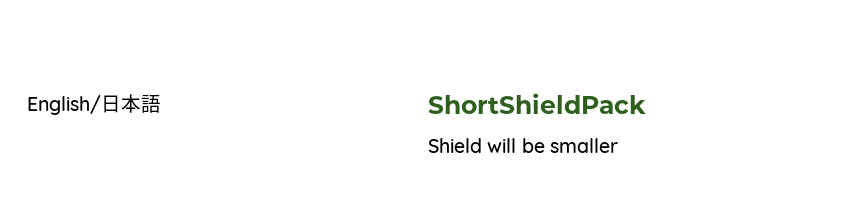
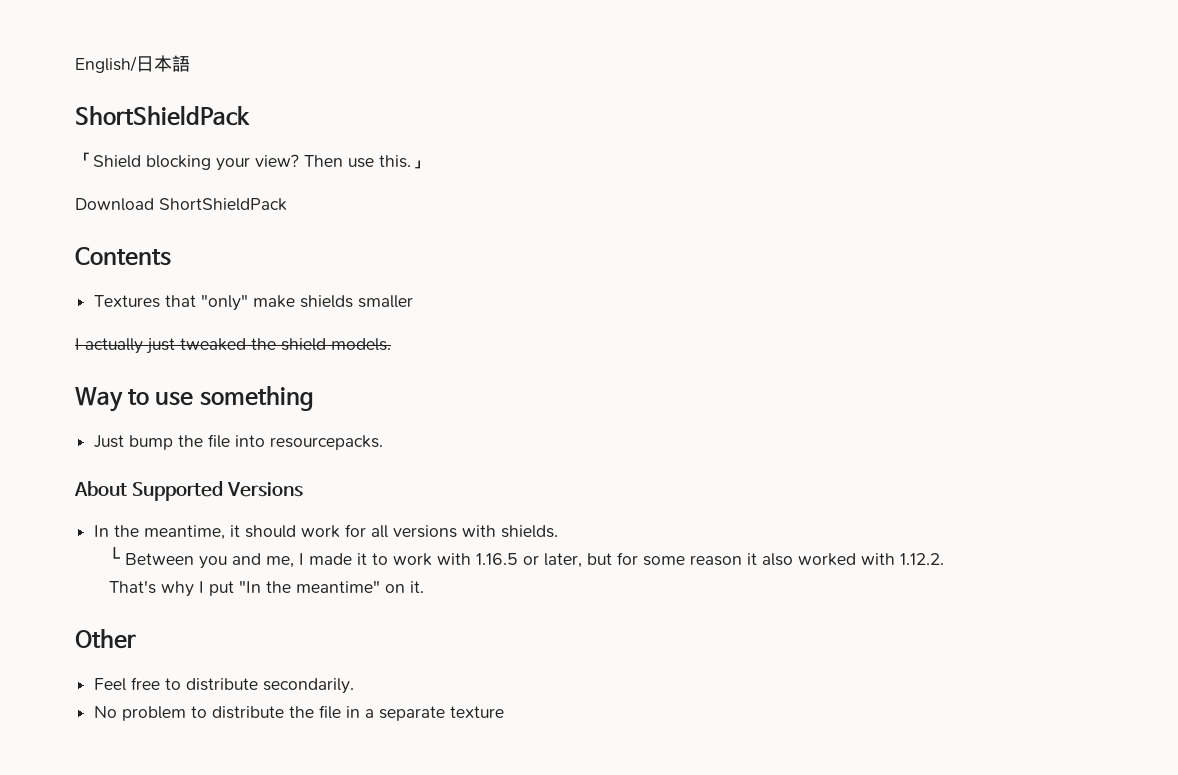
- Shield will be smaller
+ 「Shield blocking your view? Then use this.」
+ Download ShortShieldPack
+ Contents
+ Textures that "only" make shields smaller
+ I actually just tweaked the shield models.
+ Way to use something
+ Just bump the file into resourcepacks.
+ About Supported Versions
+ In the meantime, it should work for all versions with shields.
+ └ Between you and me, I made it to work with 1.16.5 or later, but for some reason it also worked with 1.12.2.
+ That's why I put "In the meantime" on it.
+ Other
+ Feel free to distribute secondarily.
+ No problem to distribute the file in a separate texture

